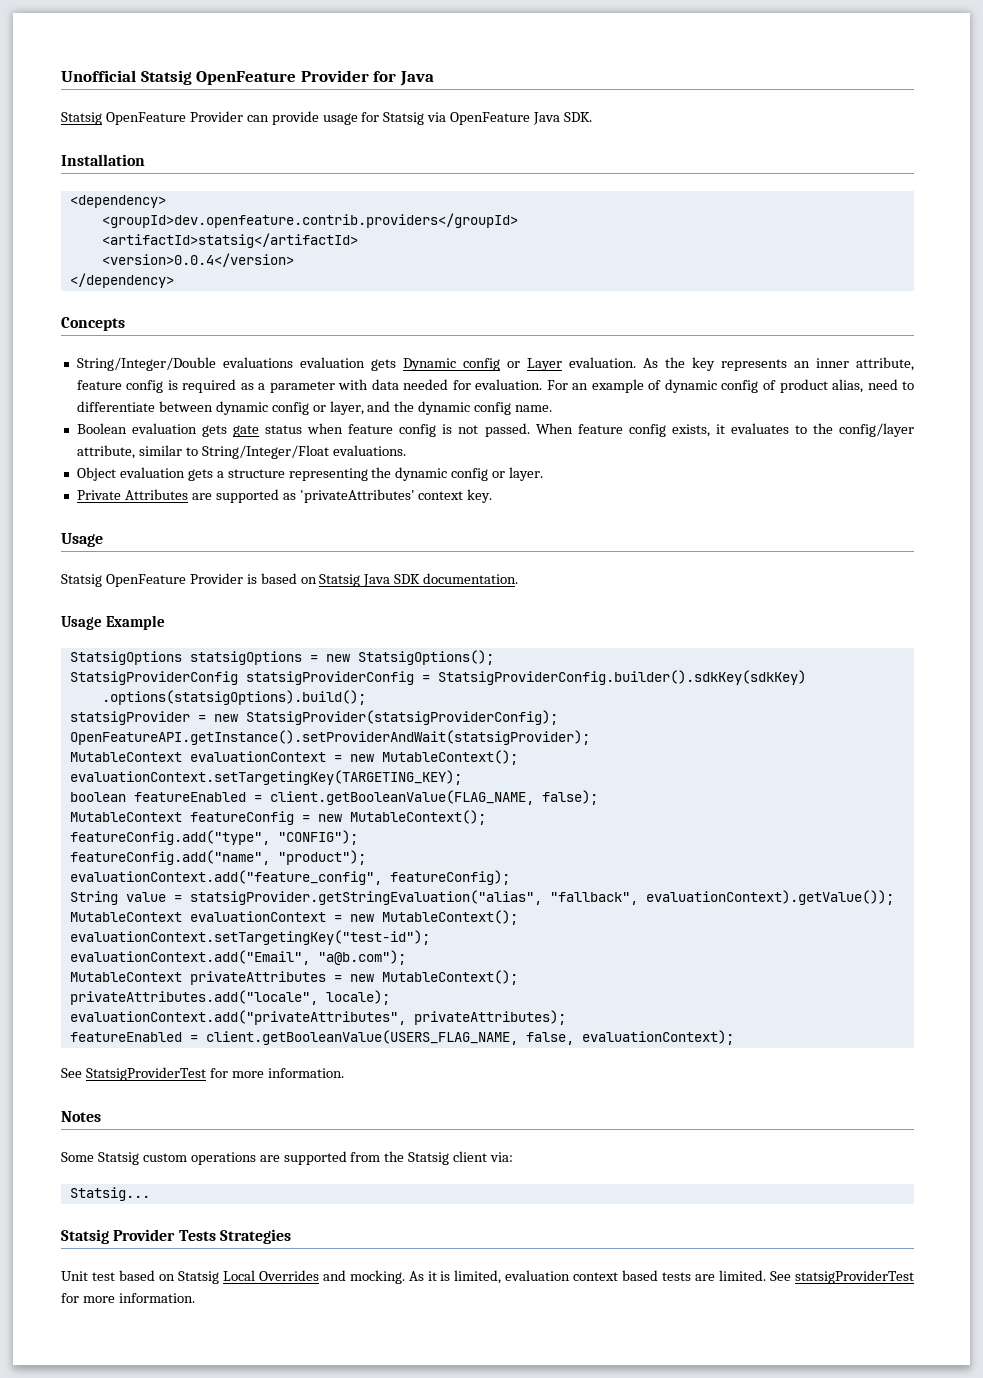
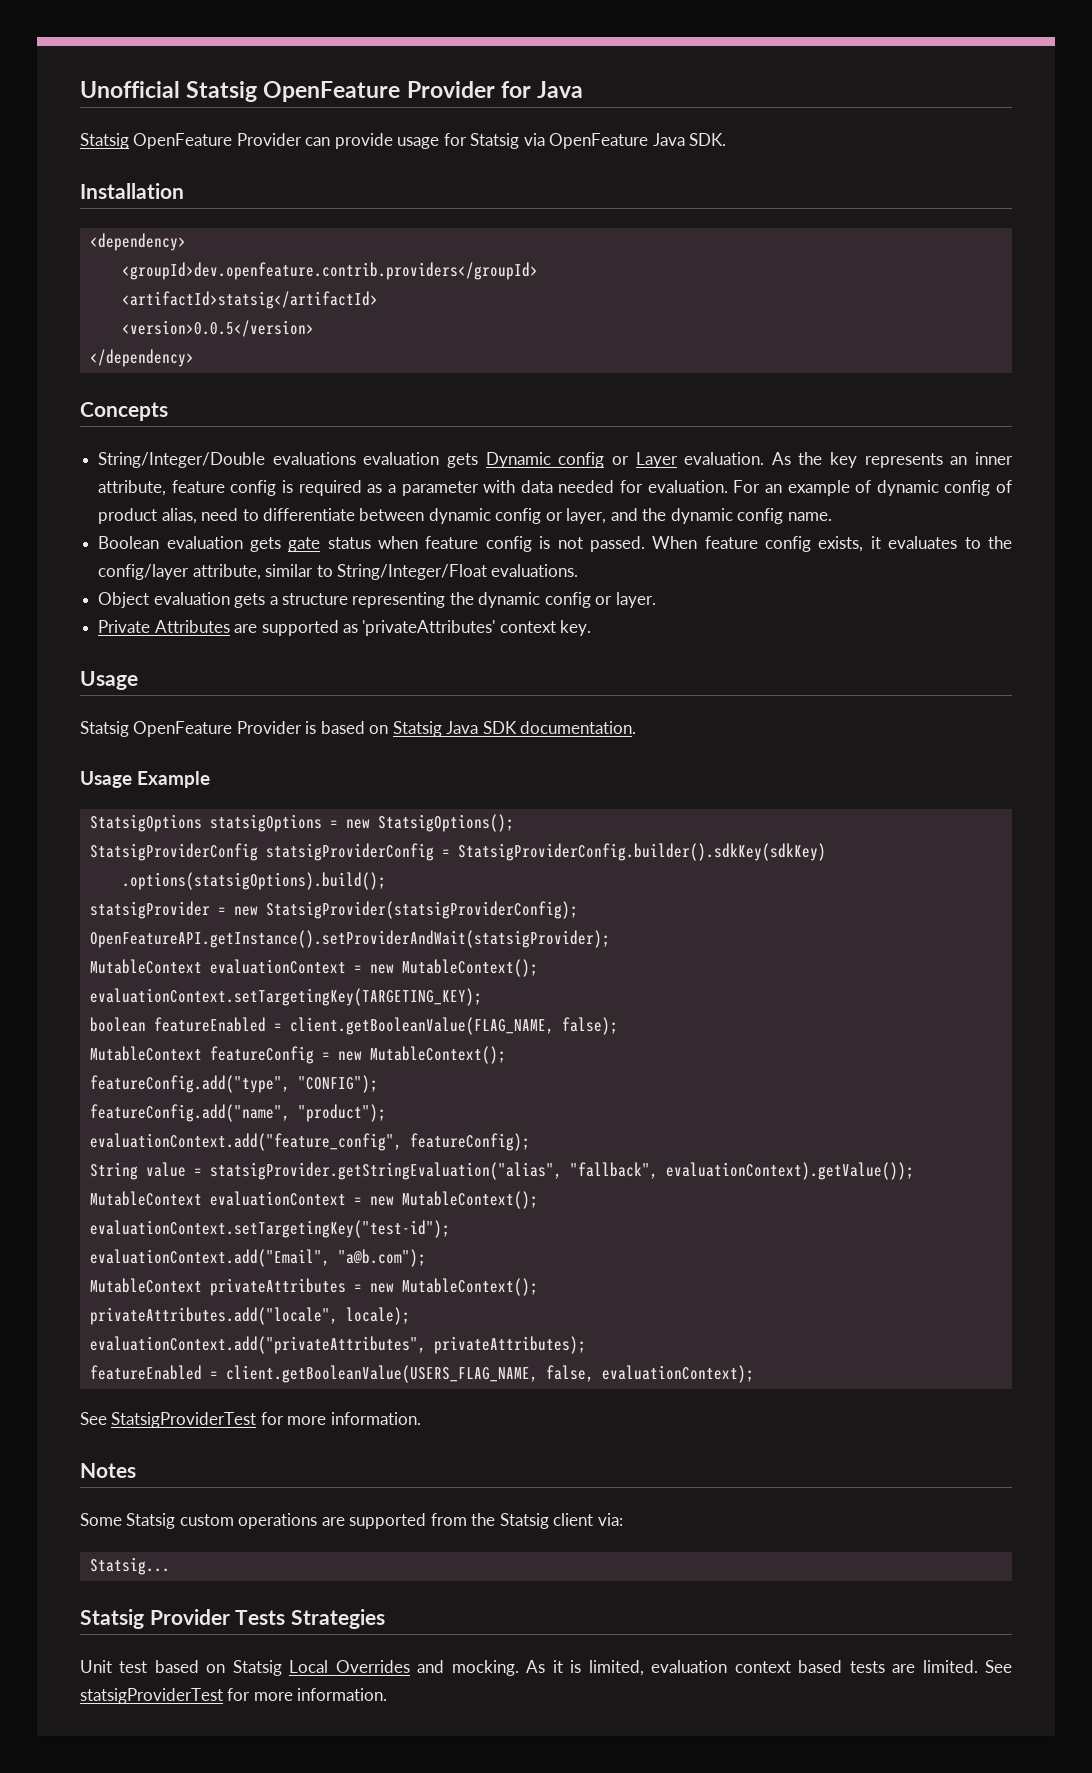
- <version>0.0.4</version>
+ <version>0.0.5</version>

